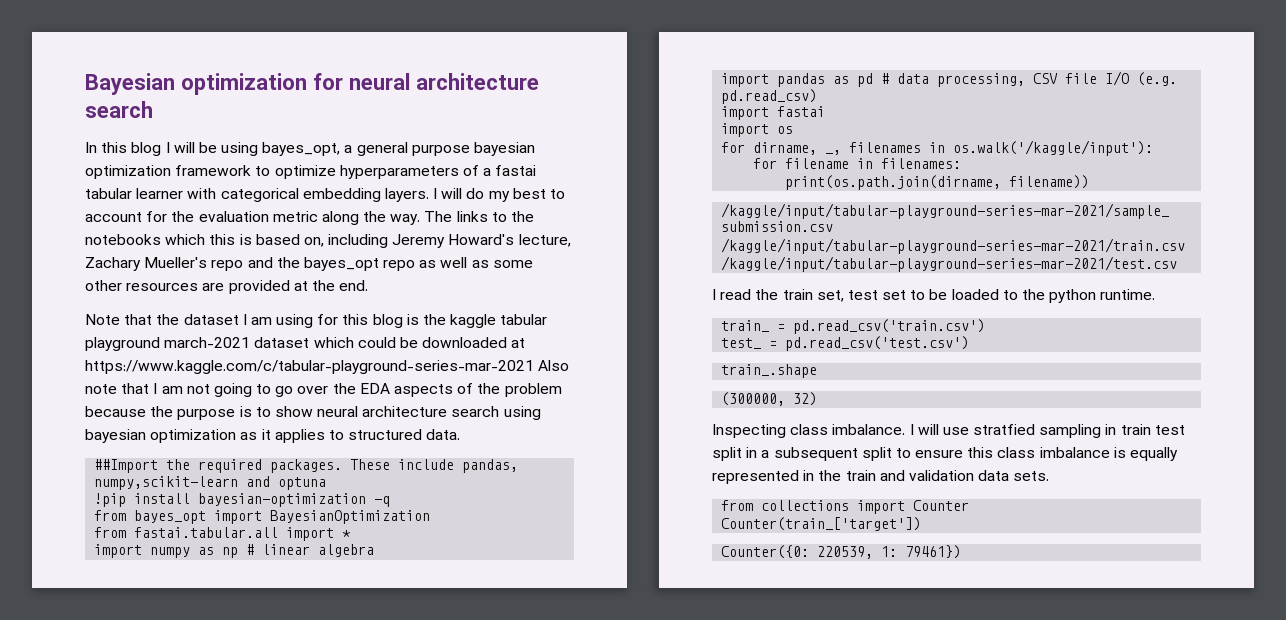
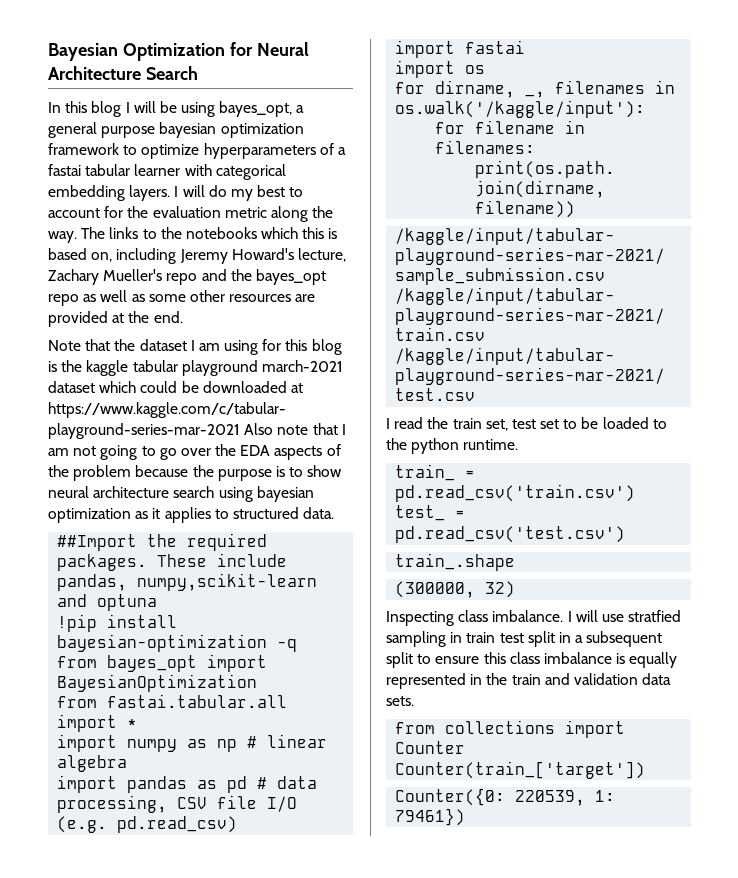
- Bayesian optimization for neural architecture search
+ Bayesian Optimization for Neural Architecture Search

